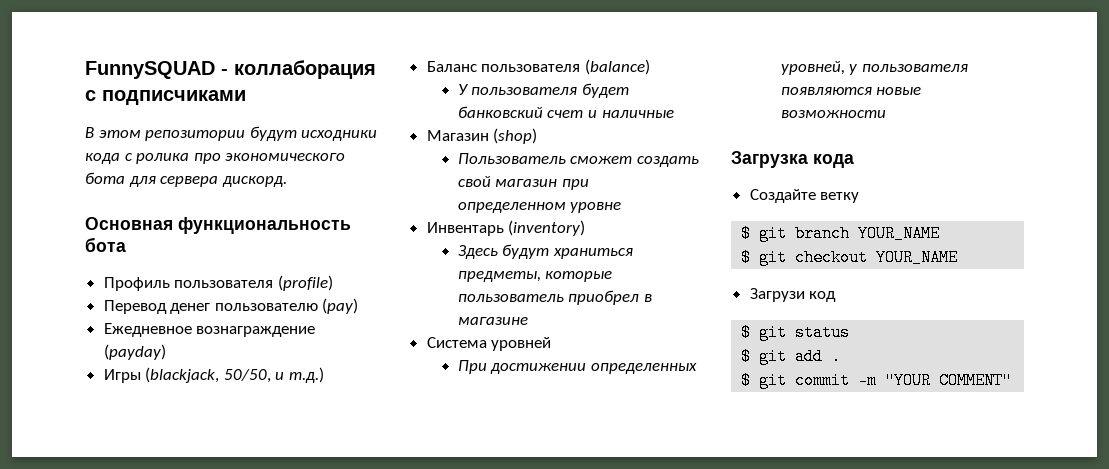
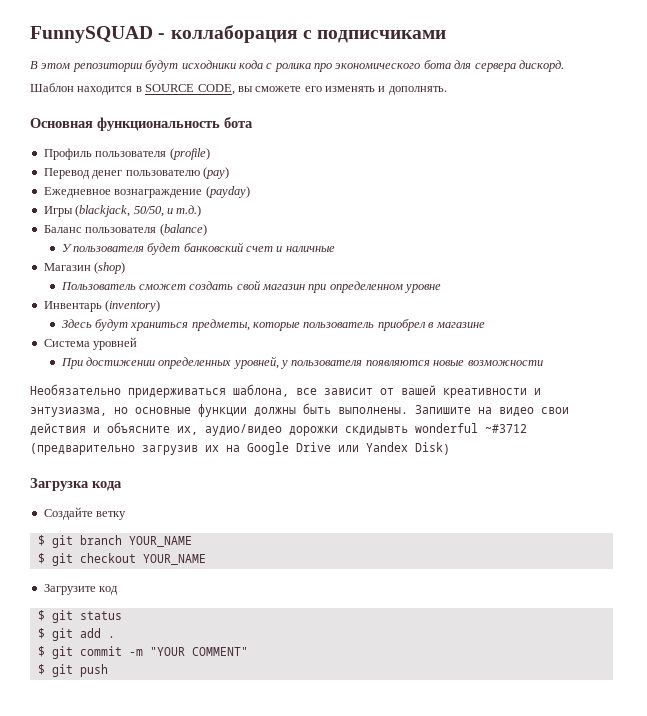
+ Шаблон находится в SOURCE CODE, вы сможете его изменять и дополнять.
+ Необязательно придерживаться шаблона, все зависит от вашей креативности и энтузиазма, но основные функции должны быть выполнены. Запишите на видео свои действия и объясните их, аудио/видео дорожки скдидывть wonderful ~#3712 (предварительно загрузив их на Google Drive или Yandex Disk)
- Загрузи код
+ Загрузите код
+ $ git push

